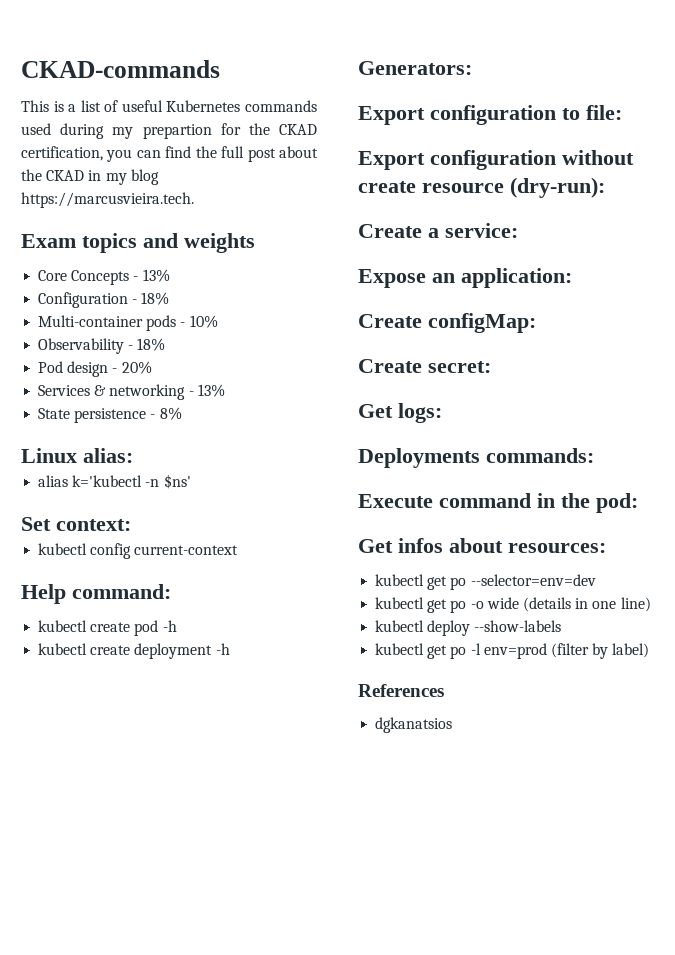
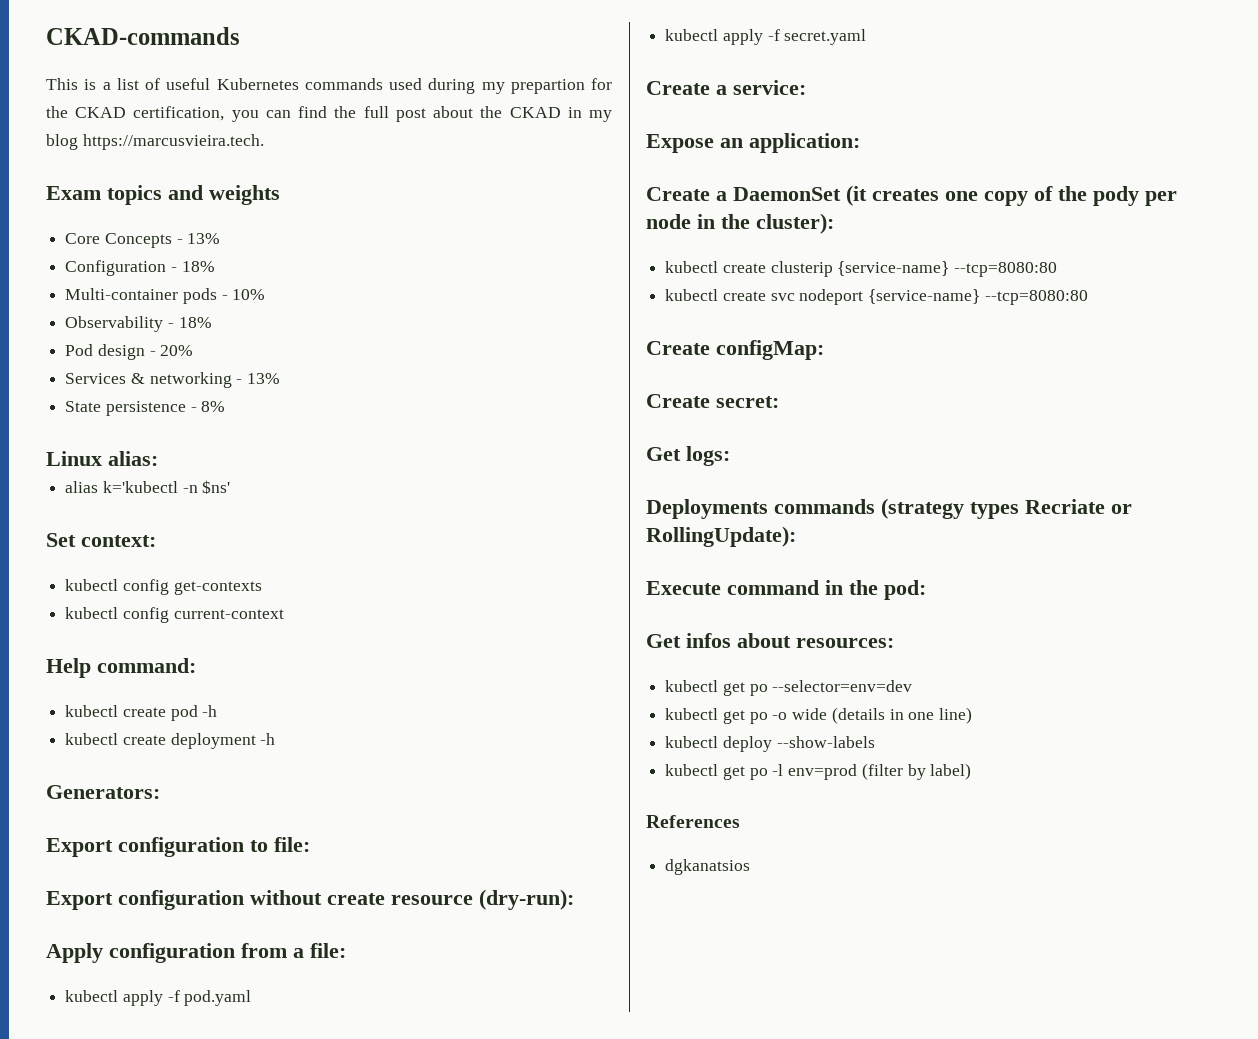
+ kubectl config get-contexts
+ Apply configuration from a file:
+ kubectl apply -f pod.yaml
+ kubectl apply -f secret.yaml
+ Create a DaemonSet (it creates one copy of the pody per node in the cluster):
+ kubectl create clusterip {service-name} --tcp=8080:80
+ kubectl create svc nodeport {service-name} --tcp=8080:80
- Deployments commands:
+ Deployments commands (strategy types Recriate or RollingUpdate):

